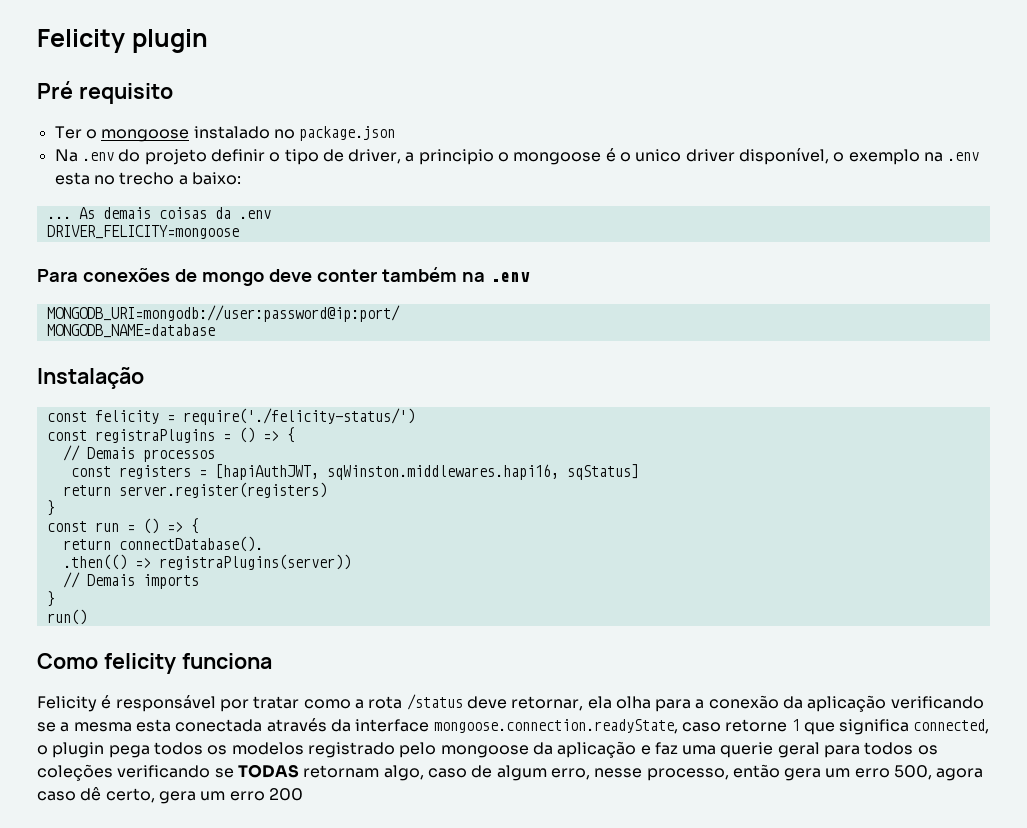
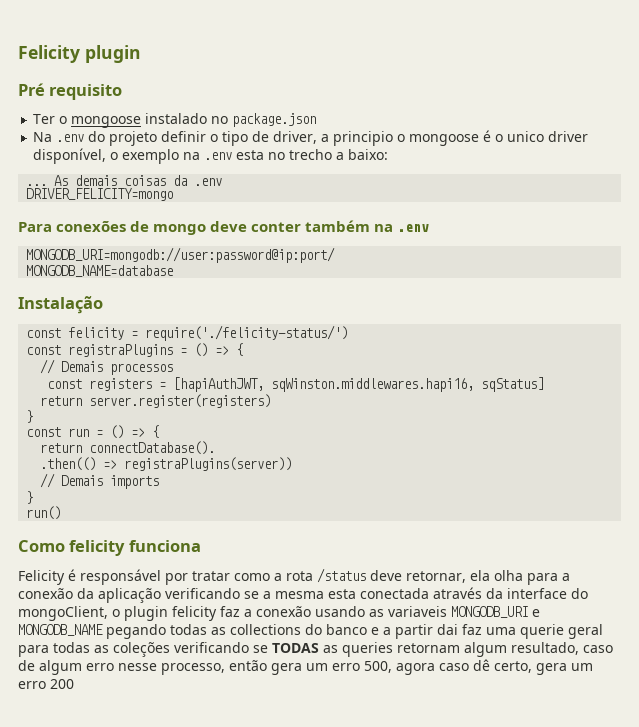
- DRIVER_FELICITY=mongoose
+ DRIVER_FELICITY=mongo
- Felicity é responsável por tratar como a rota /status deve retornar, ela olha para a conexão da aplicação verificando se a mesma esta conectada através da interface mongoose.connection.readyState, caso retorne 1 que significa connected, o plugin pega todos os modelos registrado pelo mongoose da aplicação e faz uma querie geral para todos os coleções verificando se TODAS retornam algo, caso de algum erro, nesse processo, então gera um erro 500, agora caso dê certo, gera um erro 200
+ Felicity é responsável por tratar como a rota /status deve retornar, ela olha para a conexão da aplicação verificando se a mesma esta conectada através da interface do mongoClient, o plugin felicity faz a conexão usando as variaveis MONGODB_URI e MONGODB_NAME pegando todas as collections do banco e a partir dai faz uma querie geral para todas as coleções verificando se TODAS as queries retornam algum resultado, caso de algum erro nesse processo, então gera um erro 500, agora caso dê certo, gera um erro 200

